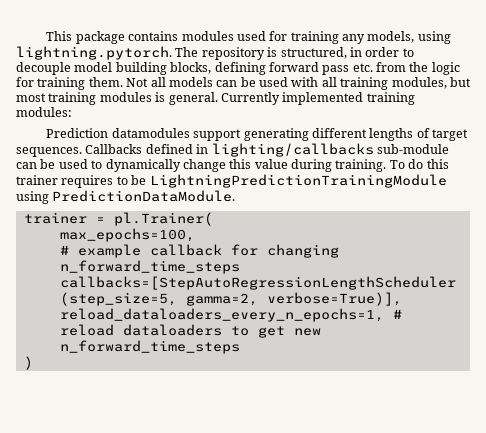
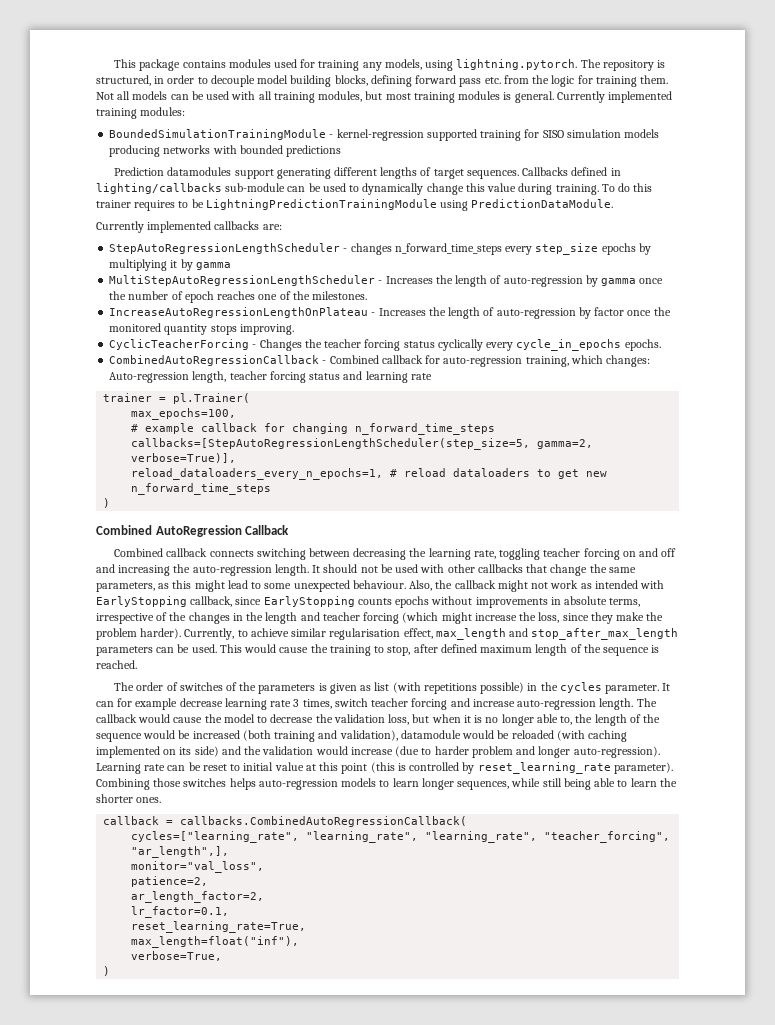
+ BoundedSimulationTrainingModule - kernel-regression supported training for SISO simulation models producing networks with bounded predictions
+ Currently implemented callbacks are:
+ StepAutoRegressionLengthScheduler - changes n_forward_time_steps every step_size epochs by multiplying it by gamma
+ MultiStepAutoRegressionLengthScheduler - Increases the length of auto-regression by gamma once the number of epoch reaches one of the milestones.
+ IncreaseAutoRegressionLengthOnPlateau - Increases the length of auto-regression by factor once the monitored quantity stops improving.
+ CyclicTeacherForcing - Changes the teacher forcing status cyclically every cycle_in_epochs epochs.
+ CombinedAutoRegressionCallback - Combined callback for auto-regression training, which changes: Auto-regression length, teacher forcing status and learning rate
+ Combined AutoRegression Callback
+ Combined callback connects switching between decreasing the learning rate, toggling teacher forcing on and off and increasing the auto-regression length. It should not be used with other callbacks that change the same parameters, as this might lead to some unexpected behaviour. Also, the callback might not work as intended with EarlyStopping callback, since EarlyStopping counts epochs without improvements in absolute terms, irrespective of the changes in the length and teacher forcing (which might increase the loss, since they make the problem harder). Currently, to achieve similar regularisation effect, max_length and stop_after_max_length parameters can be used. This would cause the training to stop, after defined maximum length of the sequence is reached.
+ The order of switches of the parameters is given as list (with repetitions possible) in the cycles parameter. It can for example decrease learning rate 3 times, switch teacher forcing and increase auto-regression length. The callback would cause the model to decrease the validation loss, but when it is no longer able to, the length of the sequence would be increased (both training and validation), datamodule would be reloaded (with caching implemented on its side) and the validation would increase (due to harder problem and longer auto-regression). Learning rate can be reset to initial value at this point (this is controlled by reset_learning_rate parameter). Combining those switches helps auto-regression models to learn longer sequences, while still being able to learn the shorter ones.
+ callback = callbacks.CombinedAutoRegressionCallback(
+ cycles=["learning_rate", "learning_rate", "learning_rate", "teacher_forcing", "ar_length",],
+ monitor="val_loss",
+ patience=2,
+ ar_length_factor=2,
+ lr_factor=0.1,
+ reset_learning_rate=True,
+ max_length=float("inf"),
+ verbose=True,
+ )

